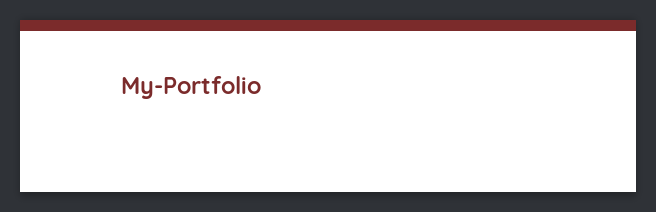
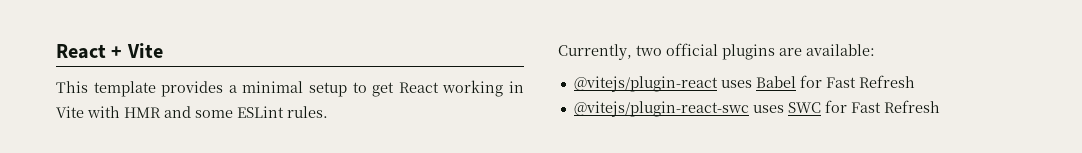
- My-Portfolio
+ React + Vite
+ This template provides a minimal setup to get React working in Vite with HMR and some ESLint rules.
+ Currently, two official plugins are available:
+ @vitejs/plugin-react uses Babel for Fast Refresh
+ @vitejs/plugin-react-swc uses SWC for Fast Refresh

